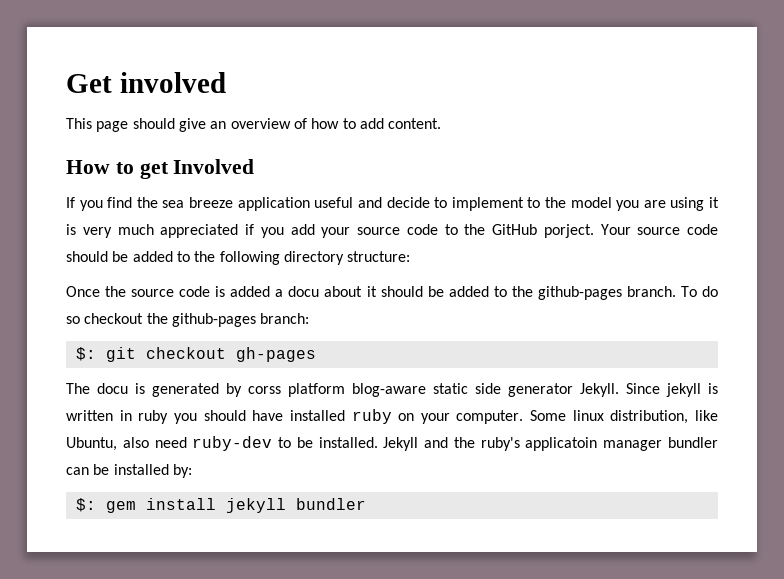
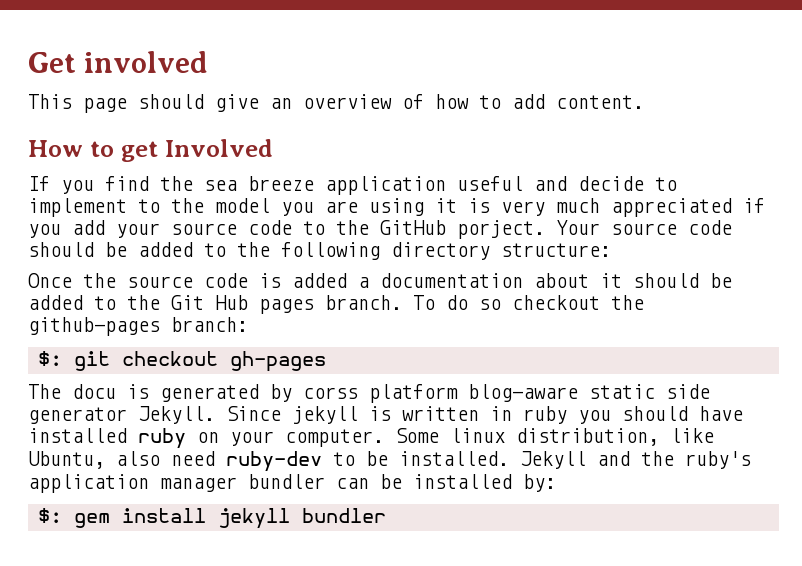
- Once the source code is added a docu about it should be added to the github-pages branch.
+ Once the source code is added a documentation about it should be added to the Git Hub pages branch.
- Jekyll and the ruby's applicatoin manager bundler can be installed by:
+ Jekyll and the ruby's application manager bundler can be installed by:

